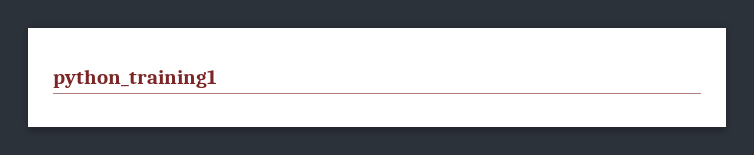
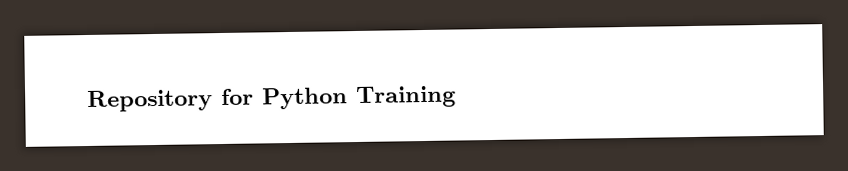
- python_training1
+ Repository for Python Training

